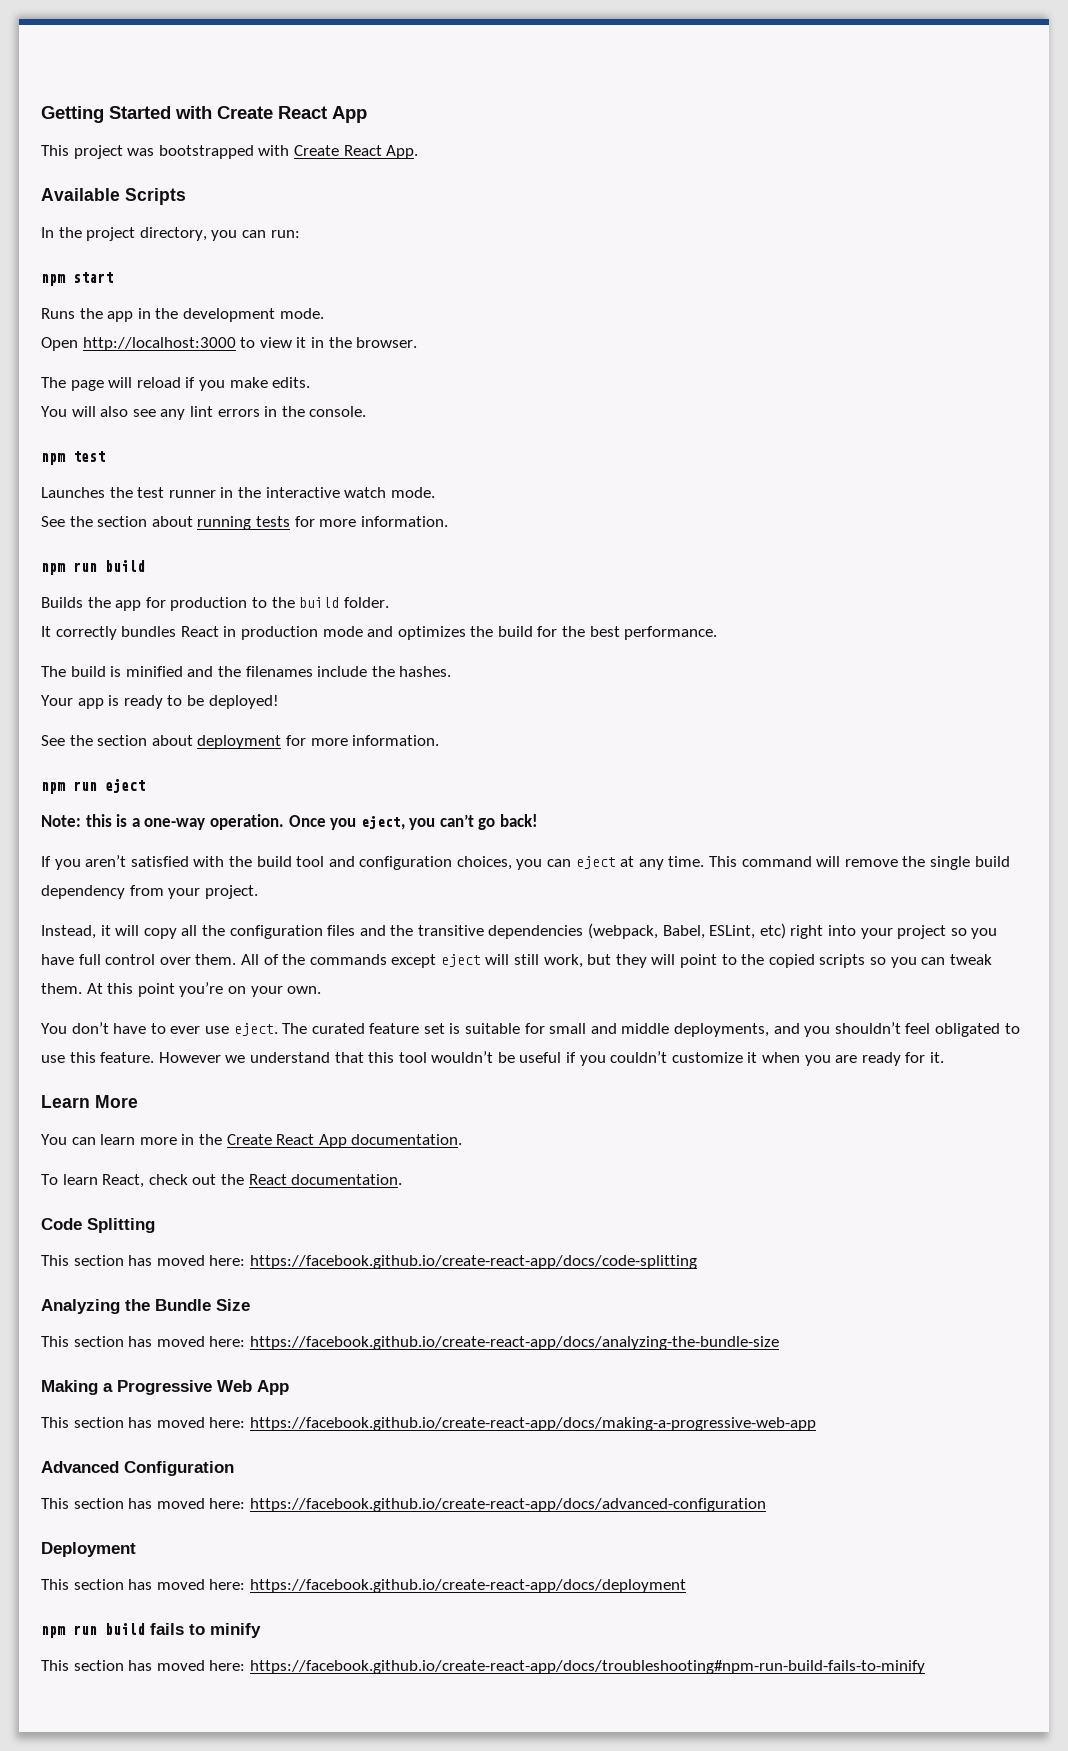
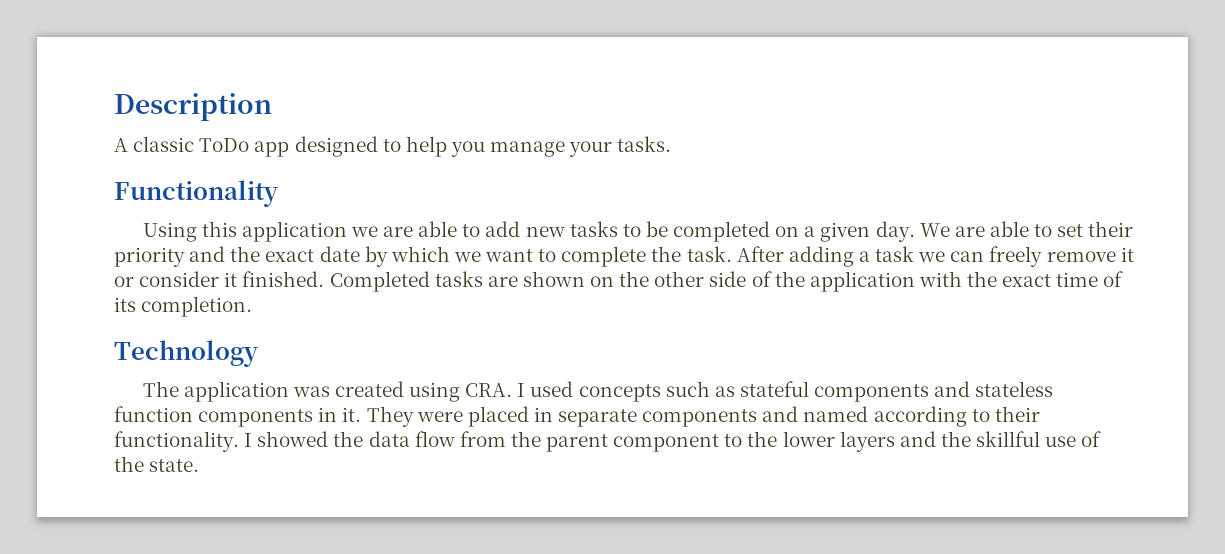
- Getting Started with Create React App
- This project was bootstrapped with Create React App.
- Available Scripts
- In the project directory, you can run:
- npm start
- Runs the app in the development mode.
- Open http://localhost:3000 to view it in the browser.
- The page will reload if you make edits.
- You will also see any lint errors in the console.
- npm test
- Launches the test runner in the interactive watch mode.
- See the section about running tests for more information.
- npm run build
- Builds the app for production to the build folder.
- It correctly bundles React in production mode and optimizes the build for the best performance.
- The build is minified and the filenames include the hashes.
- Your app is ready to be deployed!
- See the section about deployment for more information.
- npm run eject
- Note: this is a one-way operation. Once you eject, you can’t go back!
- If you aren’t satisfied with the build tool and configuration choices, you can eject at any time. This command will remove the single build dependency from your project.
- Instead, it will copy all the configuration files and the transitive dependencies (webpack, Babel, ESLint, etc) right into your project so you have full control over them. All of the commands except eject will still work, but they will point to the copied scripts so you can tweak them. At this point you’re on your own.
- You don’t have to ever use eject. The curated feature set is suitable for small and middle deployments, and you shouldn’t feel obligated to use this feature. However we understand that this tool wouldn’t be useful if you couldn’t customize it when you are ready for it.
- Learn More
- You can learn more in the Create React App documentation.
- To learn React, check out the React documentation.
- Code Splitting
- This section has moved here: https://facebook.github.io/create-react-app/docs/code-splitting
- Analyzing the Bundle Size
- This section has moved here: https://facebook.github.io/create-react-app/docs/analyzing-the-bundle-size
- Making a Progressive Web App
- This section has moved here: https://facebook.github.io/create-react-app/docs/making-a-progressive-web-app
- Advanced Configuration
- This section has moved here: https://facebook.github.io/create-react-app/docs/advanced-configuration
- Deployment
- This section has moved here: https://facebook.github.io/create-react-app/docs/deployment
- npm run build fails to minify
- This section has moved here: https://facebook.github.io/create-react-app/docs/troubleshooting#npm-run-build-fails-to-minify
+ Description
+ A classic ToDo app designed to help you manage your tasks.
+ Functionality
+ Using this application we are able to add new tasks to be completed on a given day. We are able to set their priority and the exact date by which we want to complete the task. After adding a task we can freely remove it or consider it finished. Completed tasks are shown on the other side of the application with the exact time of its completion.
+ Technology
+ The application was created using CRA. I used concepts such as stateful components and stateless function components in it. They were placed in separate components and named according to their functionality. I showed the data flow from the parent component to the lower layers and the skillful use of the state.

